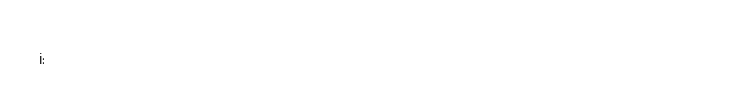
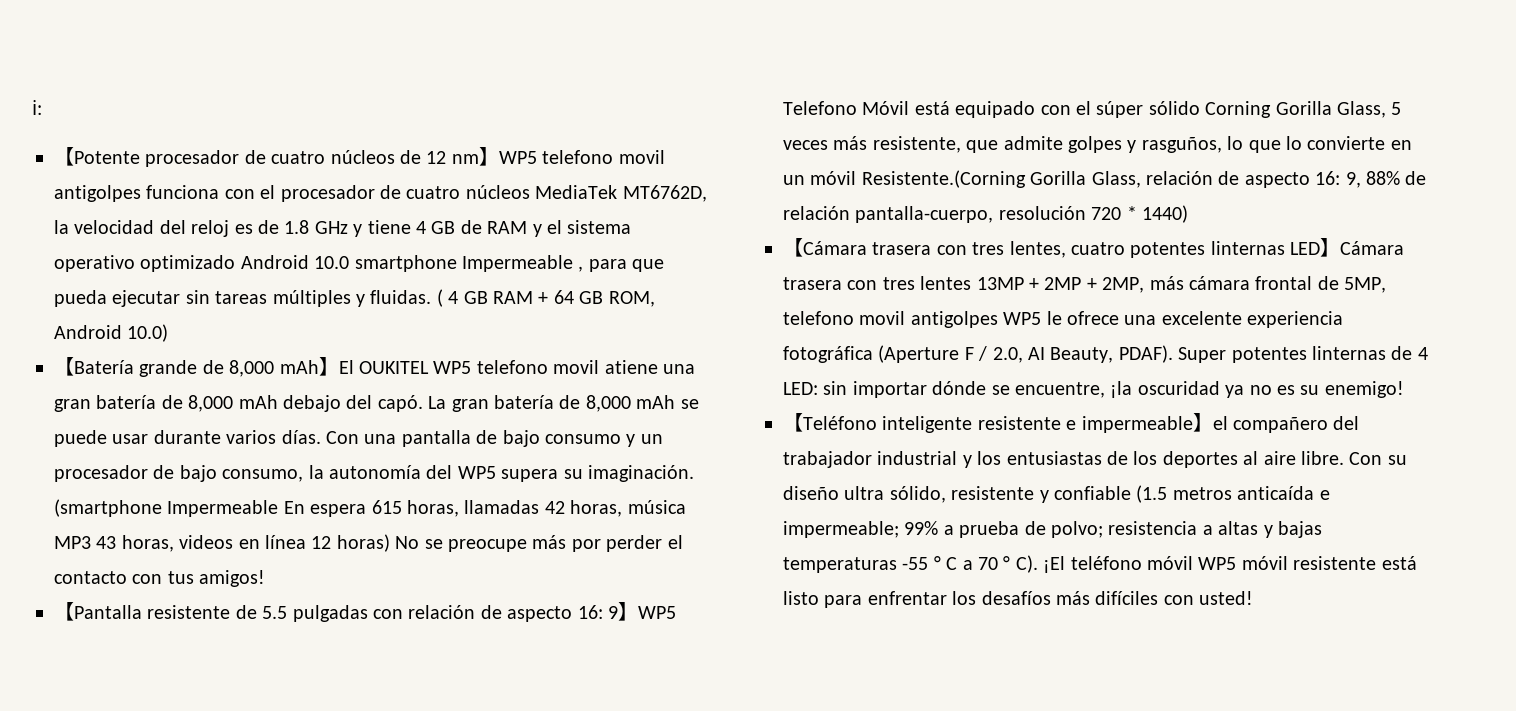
+ 【Potente procesador de cuatro núcleos de 12 nm】WP5 telefono movil antigolpes funciona con el procesador de cuatro núcleos MediaTek MT6762D, la velocidad del reloj es de 1.8 GHz y tiene 4 GB de RAM y el sistema operativo optimizado Android 10.0 smartphone Impermeable , para que pueda ejecutar sin tareas múltiples y fluidas. ( 4 GB RAM + 64 GB ROM, Android 10.0)
+ 【Batería grande de 8,000 mAh】El OUKITEL WP5 telefono movil atiene una gran batería de 8,000 mAh debajo del capó. La gran batería de 8,000 mAh se puede usar durante varios días. Con una pantalla de bajo consumo y un procesador de bajo consumo, la autonomía del WP5 supera su imaginación. (smartphone Impermeable En espera 615 horas, llamadas 42 horas, música MP3 43 horas, videos en línea 12 horas) No se preocupe más por perder el contacto con tus amigos!
+ 【Pantalla resistente de 5.5 pulgadas con relación de aspecto 16: 9】WP5 Telefono Móvil está equipado con el súper sólido Corning Gorilla Glass, 5 veces más resistente, que admite golpes y rasguños, lo que lo convierte en un móvil Resistente.(Corning Gorilla Glass, relación de aspecto 16: 9, 88% de relación pantalla-cuerpo, resolución 720 * 1440)
+ 【Cámara trasera con tres lentes, cuatro potentes linternas LED】Cámara trasera con tres lentes 13MP + 2MP + 2MP, más cámara frontal de 5MP, telefono movil antigolpes WP5 le ofrece una excelente experiencia fotográfica (Aperture F / 2.0, AI Beauty, PDAF). Super potentes linternas de 4 LED: sin importar dónde se encuentre, ¡la oscuridad ya no es su enemigo!
+ 【Teléfono inteligente resistente e impermeable】el compañero del trabajador industrial y los entusiastas de los deportes al aire libre. Con su diseño ultra sólido, resistente y confiable (1.5 metros anticaída e impermeable; 99% a prueba de polvo; resistencia a altas y bajas temperaturas -55 ° C a 70 ° C). ¡El teléfono móvil WP5 móvil resistente está listo para enfrentar los desafíos más difíciles con usted!

